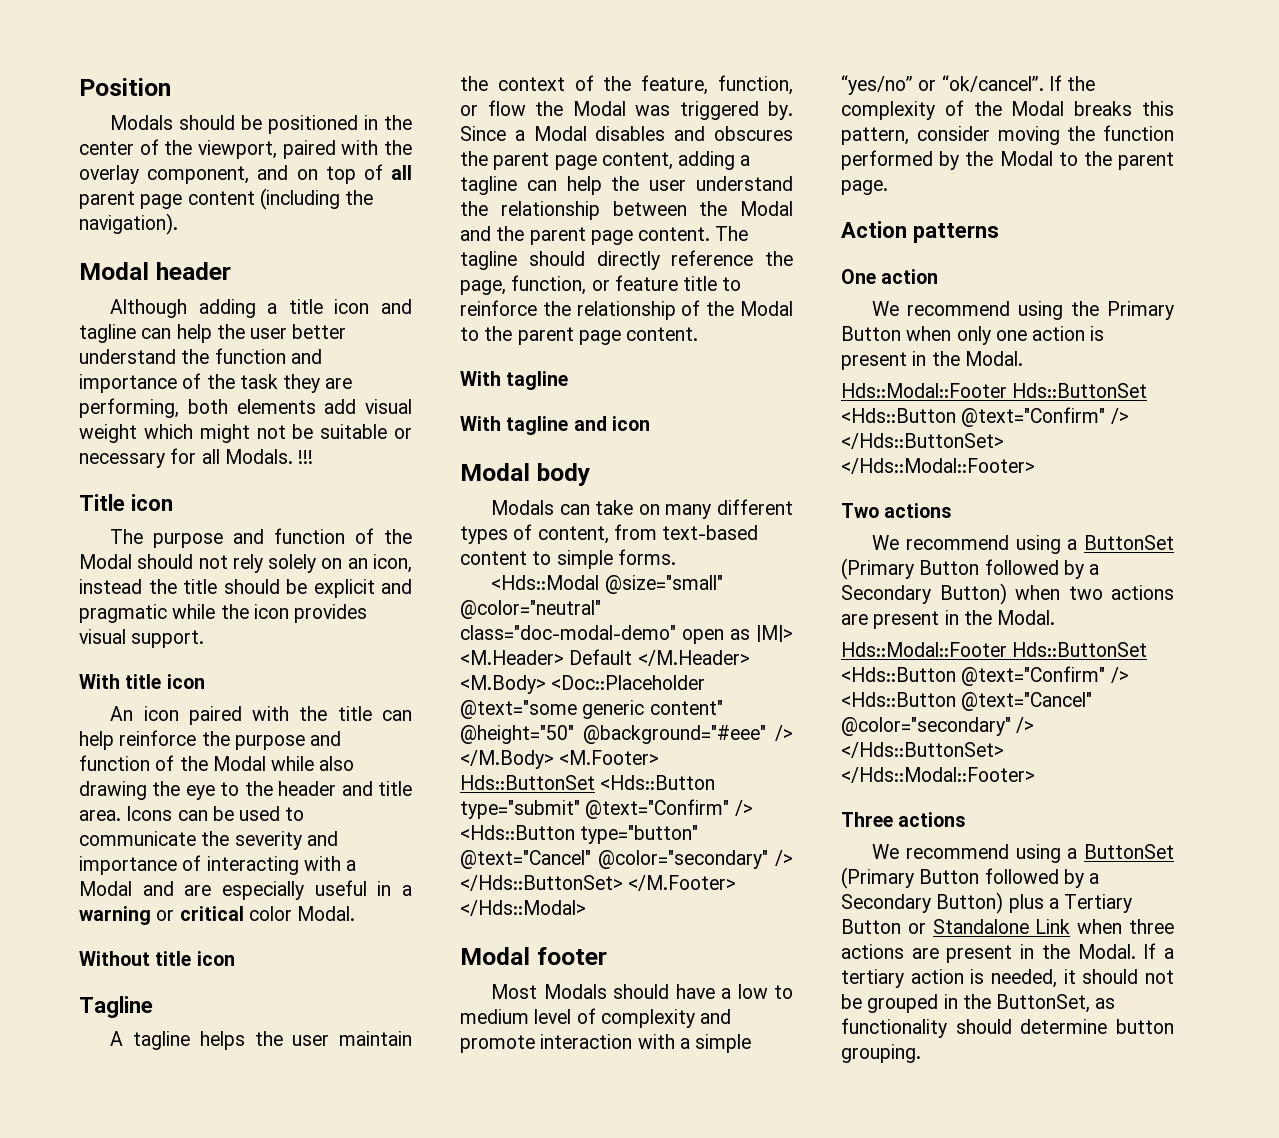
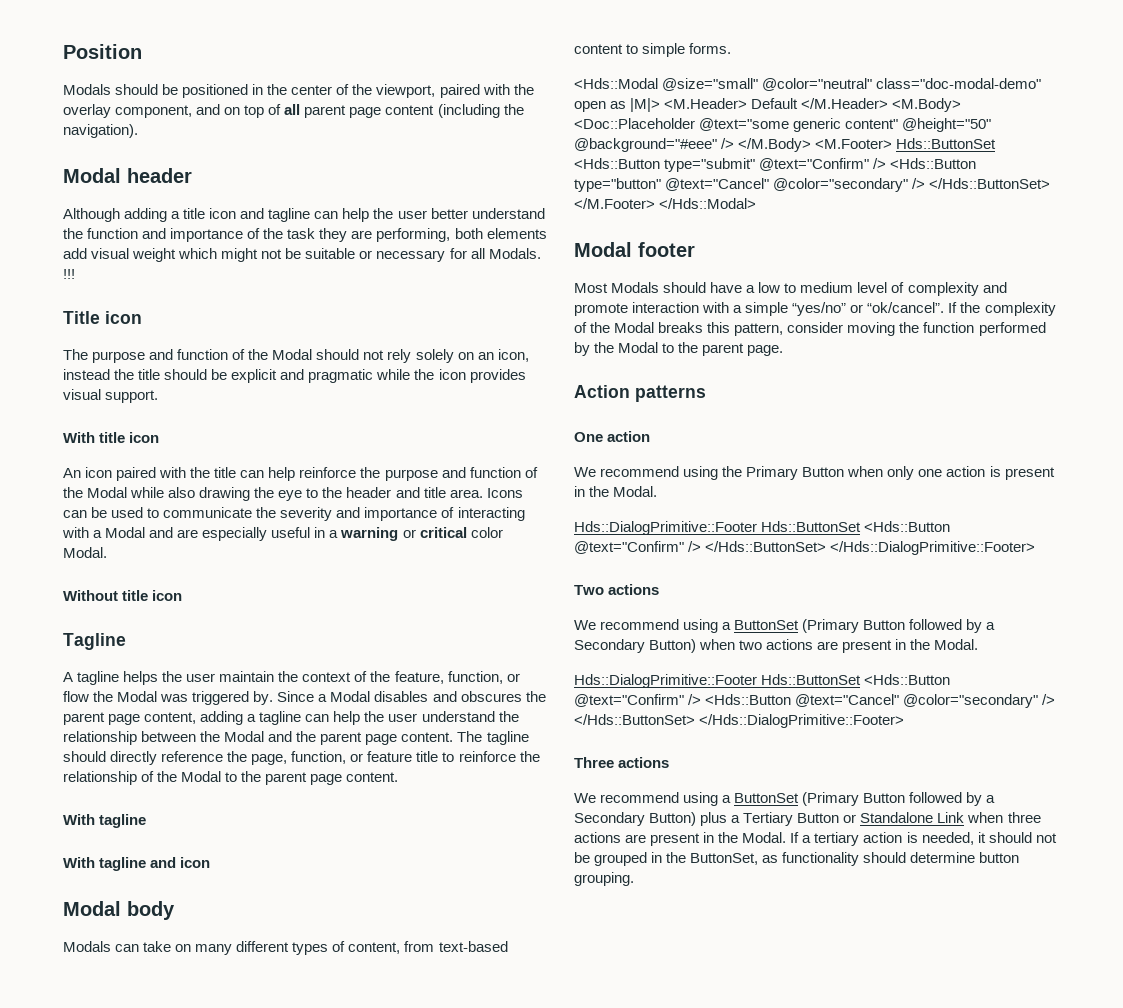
- Hds::Modal::Footer Hds::ButtonSet <Hds::Button @text="Confirm" /> </Hds::ButtonSet> </Hds::Modal::Footer>
+ Hds::DialogPrimitive::Footer Hds::ButtonSet <Hds::Button @text="Confirm" /> </Hds::ButtonSet> </Hds::DialogPrimitive::Footer>
- Hds::Modal::Footer Hds::ButtonSet <Hds::Button @text="Confirm" /> <Hds::Button @text="Cancel" @color="secondary" /> </Hds::ButtonSet> </Hds::Modal::Footer>
+ Hds::DialogPrimitive::Footer Hds::ButtonSet <Hds::Button @text="Confirm" /> <Hds::Button @text="Cancel" @color="secondary" /> </Hds::ButtonSet> </Hds::DialogPrimitive::Footer>

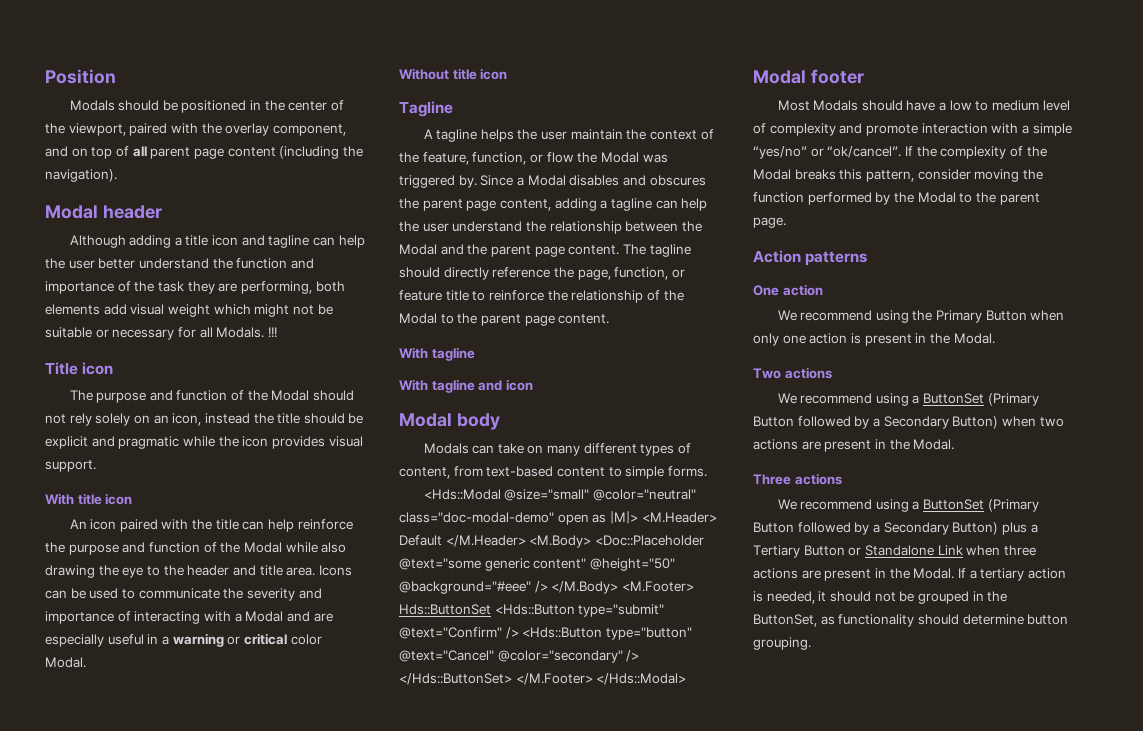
- Hds::DialogPrimitive::Footer Hds::ButtonSet <Hds::Button @text="Confirm" /> </Hds::ButtonSet> </Hds::DialogPrimitive::Footer>
- Hds::DialogPrimitive::Footer Hds::ButtonSet <Hds::Button @text="Confirm" /> <Hds::Button @text="Cancel" @color="secondary" /> </Hds::ButtonSet> </Hds::DialogPrimitive::Footer>

